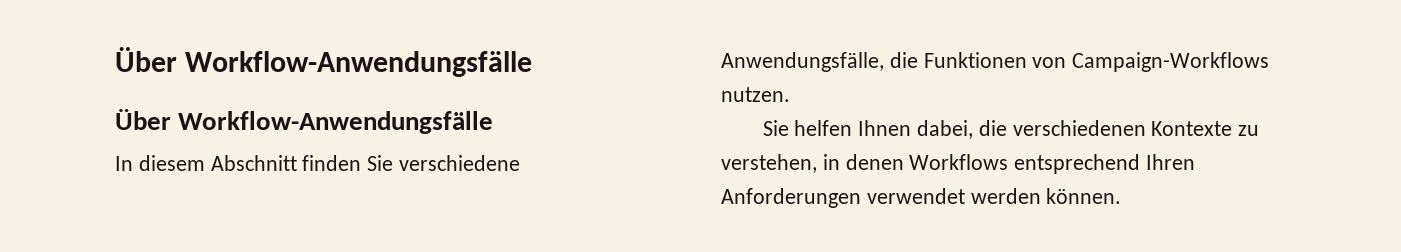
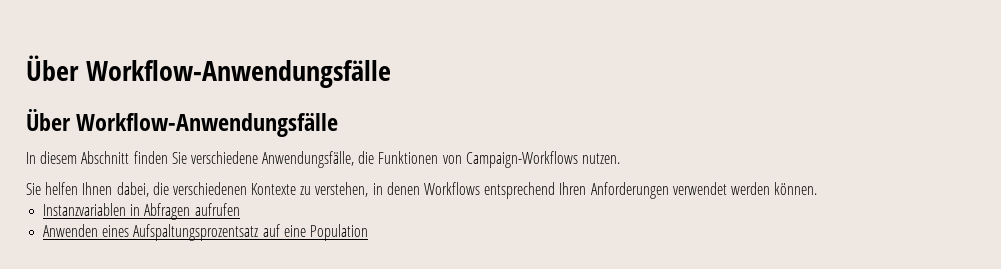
+ Instanzvariablen in Abfragen aufrufen
+ Anwenden eines Aufspaltungsprozentsatz auf eine Population

